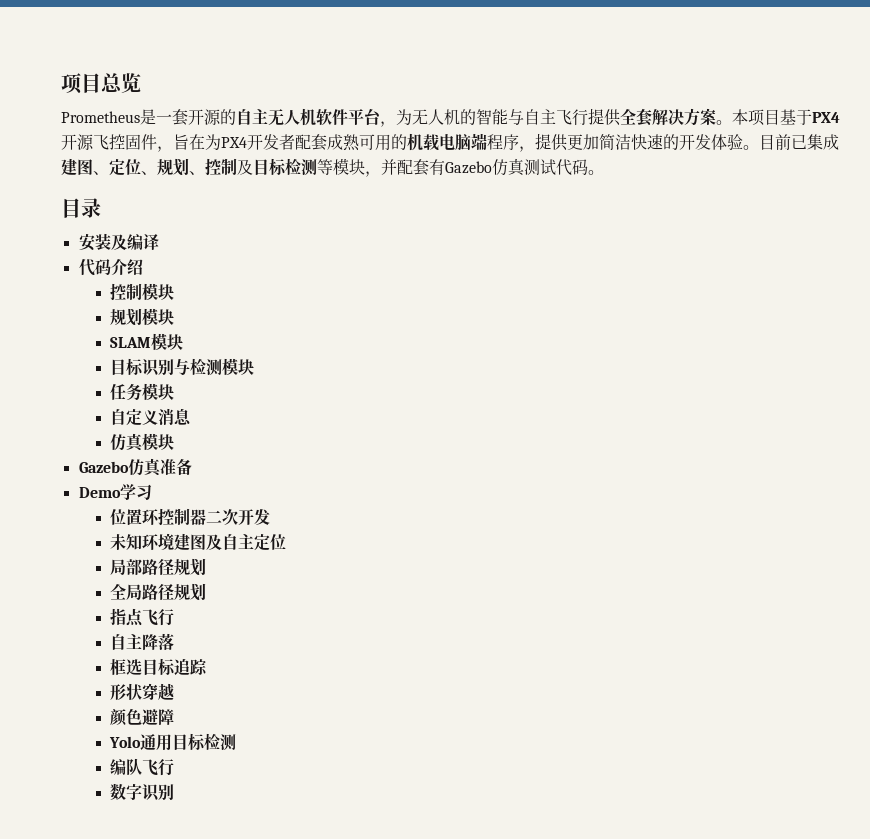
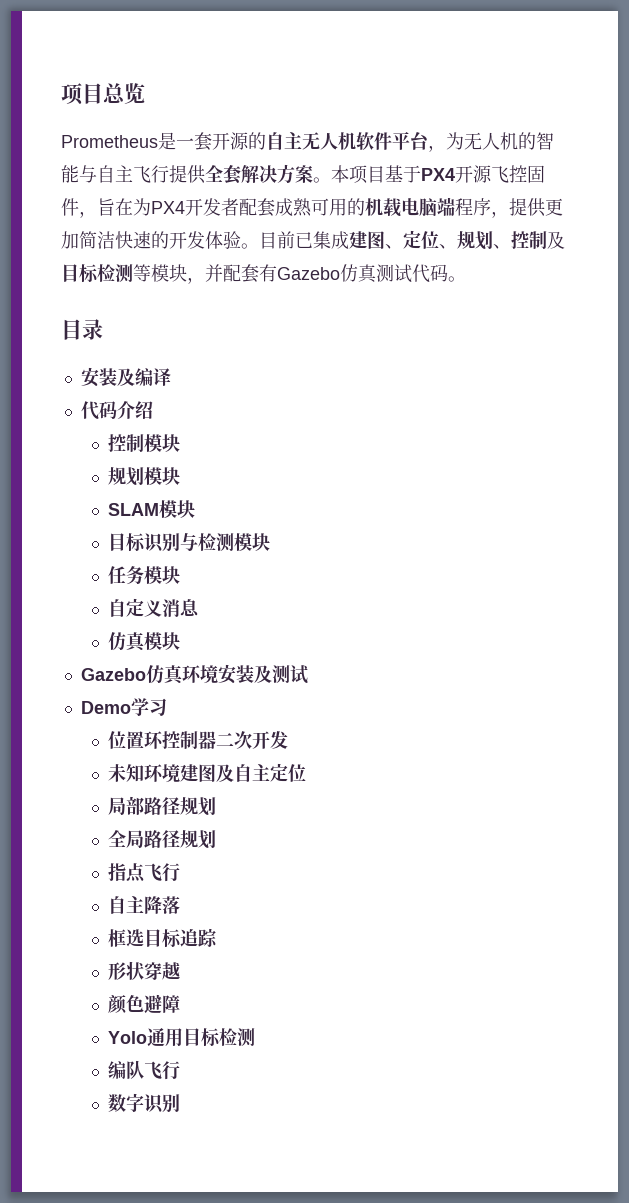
- Gazebo仿真准备
+ Gazebo仿真环境安装及测试

